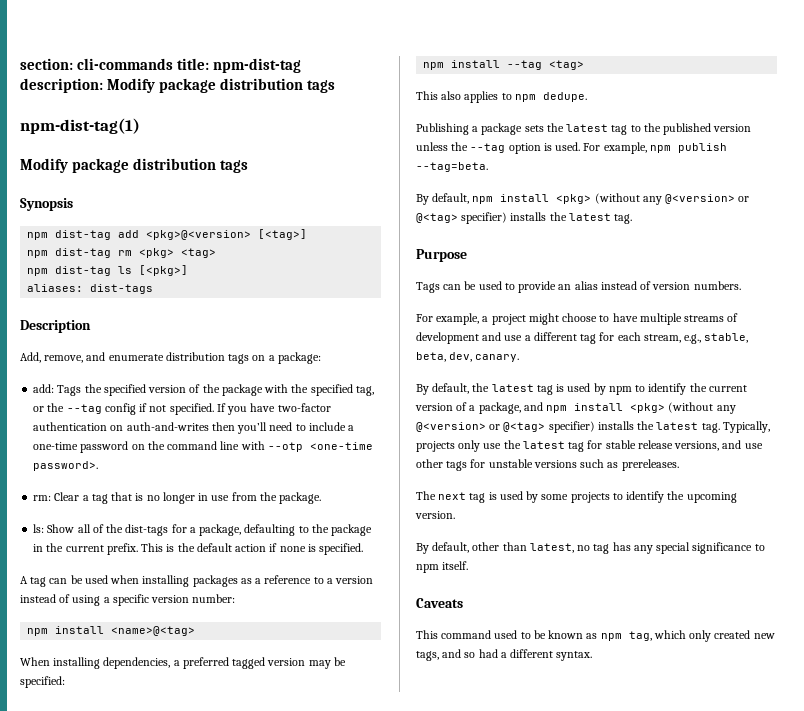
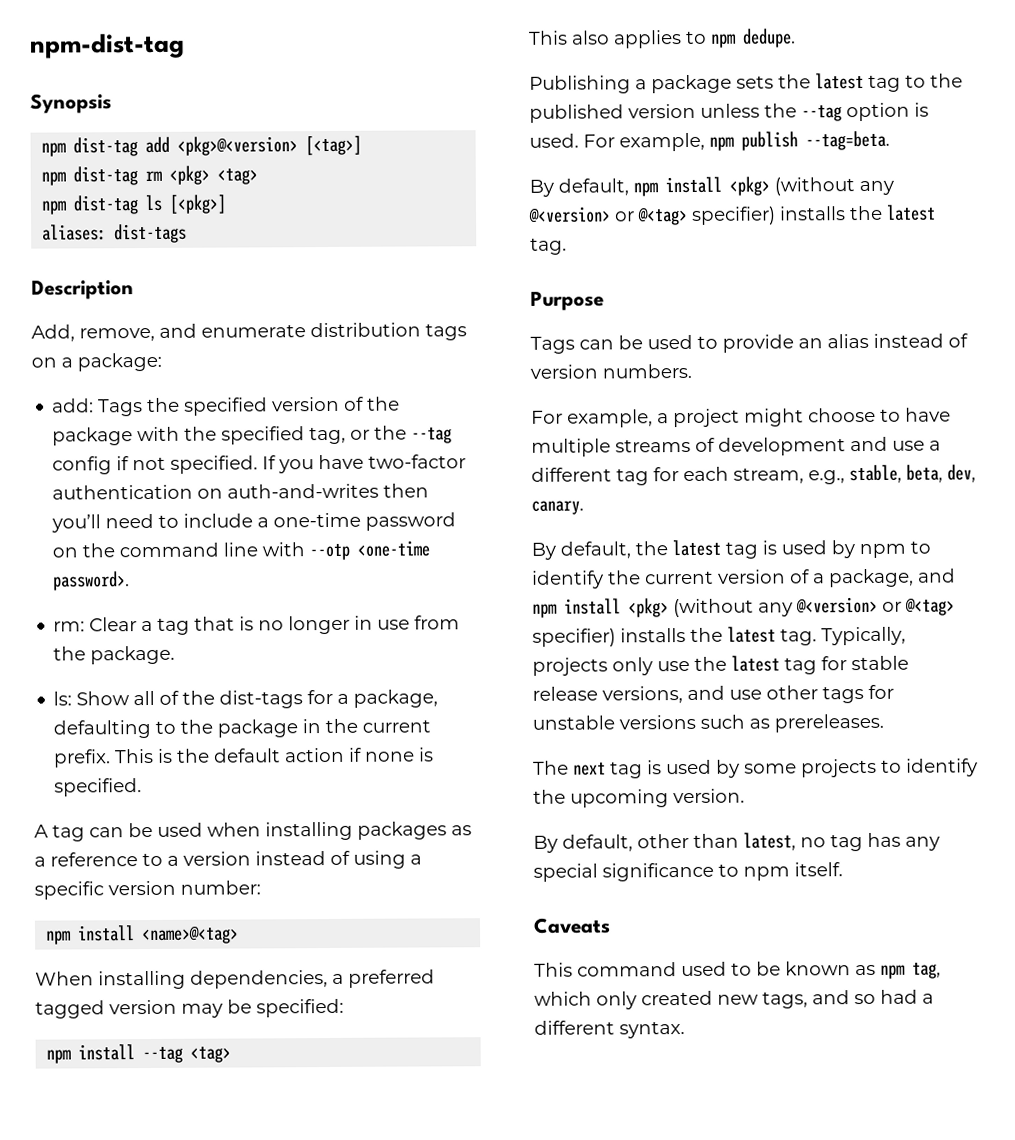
- section: cli-commands title: npm-dist-tag description: Modify package distribution tags
- npm-dist-tag(1)
- Modify package distribution tags
+ npm-dist-tag

